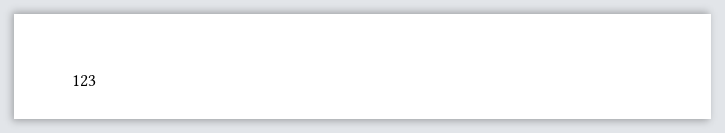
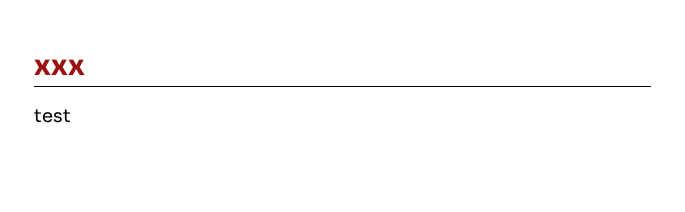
- 123
+ xxx
+ test

